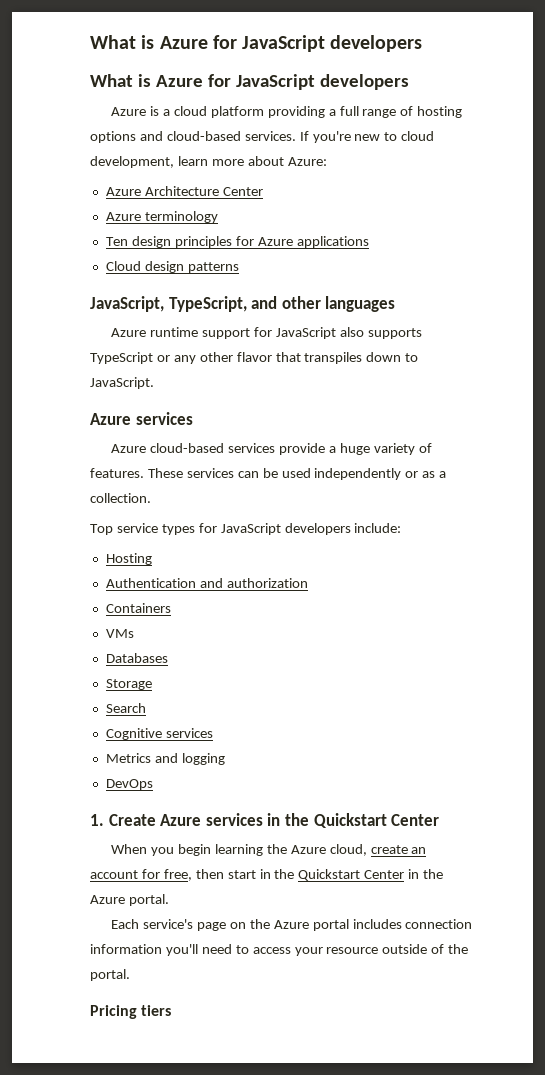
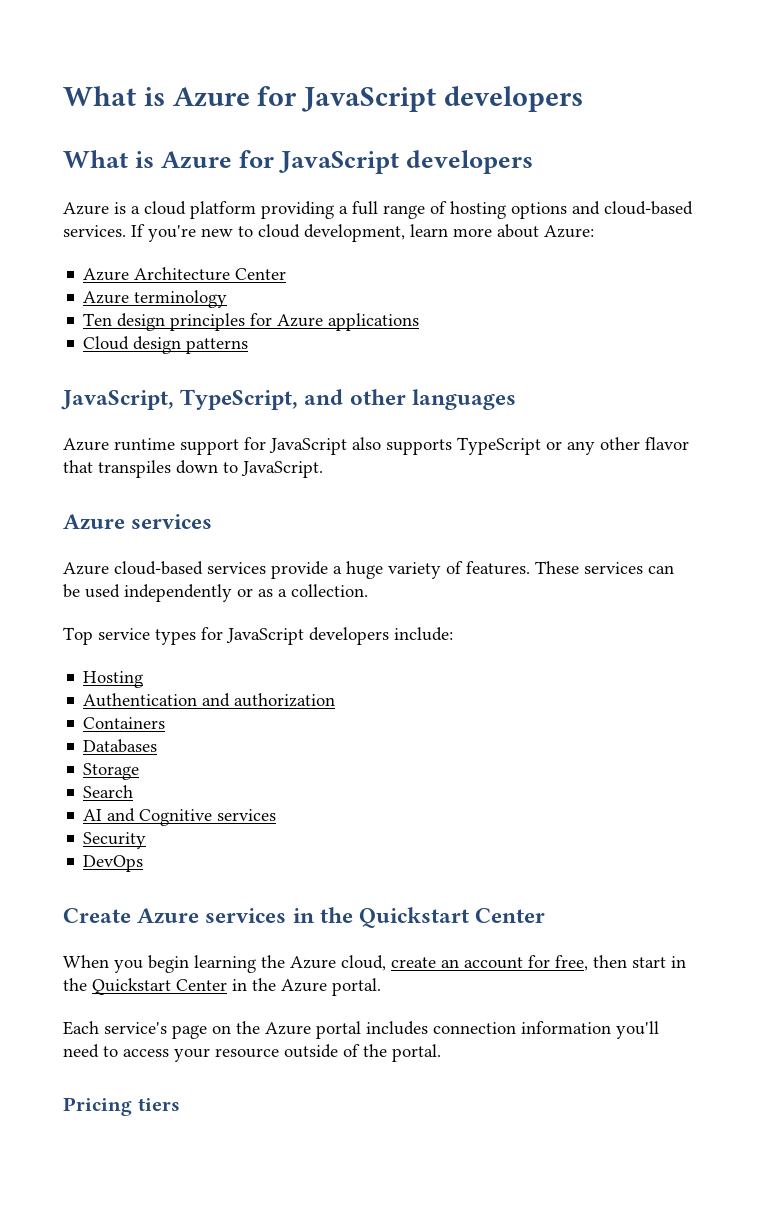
- VMs
- Cognitive services
+ AI and Cognitive services
- Metrics and logging
+ Security
- 1. Create Azure services in the Quickstart Center
+ Create Azure services in the Quickstart Center

